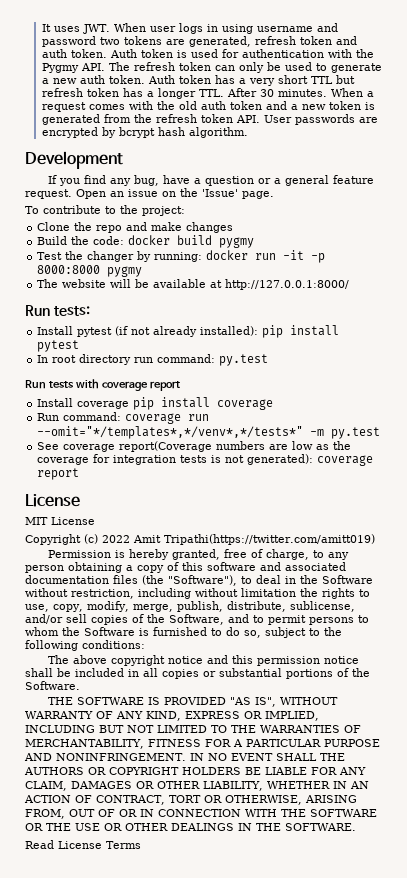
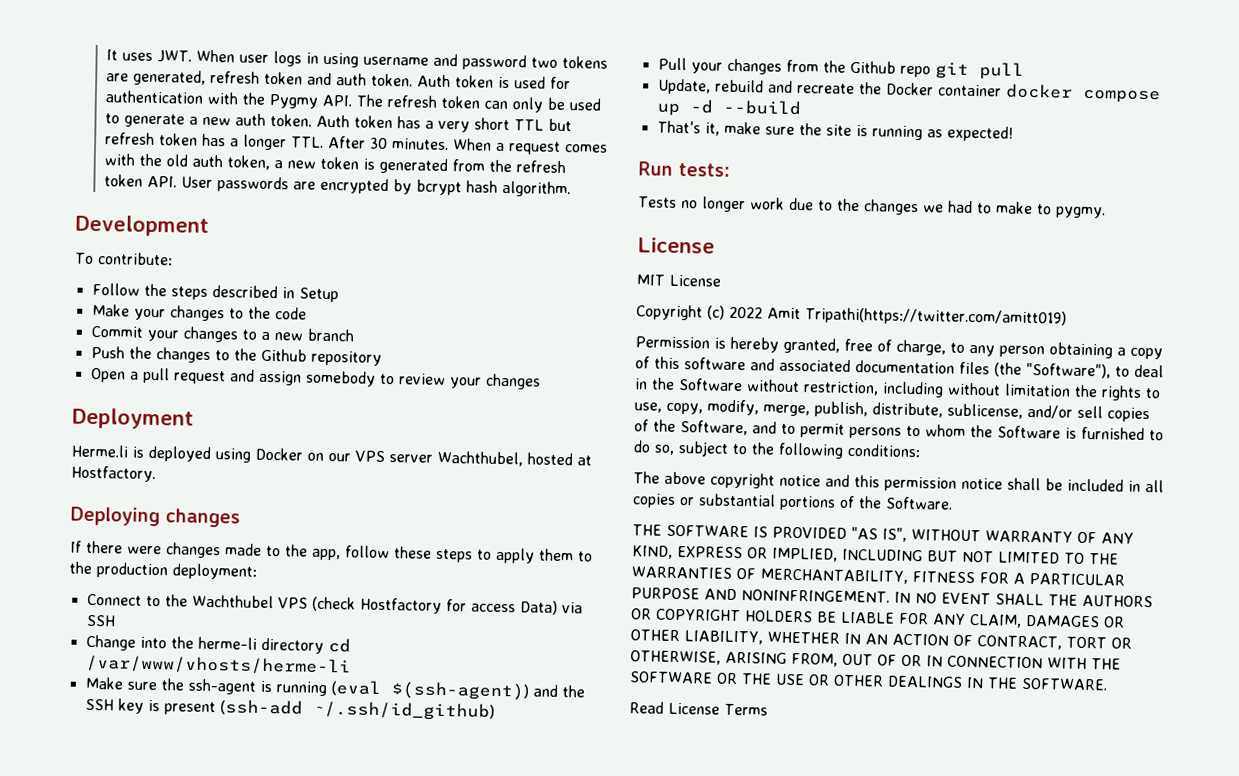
- When a request comes with the old auth token and a new token is generated from the refresh token API. User passwords are encrypted by bcrypt hash algorithm.
+ When a request comes with the old auth token, a new token is generated from the refresh token API. User passwords are encrypted by bcrypt hash algorithm.
- If you find any bug, have a question or a general feature request. Open an issue on the 'Issue' page.
- To contribute to the project:
- Clone the repo and make changes
- Build the code: docker build pygmy
- Test the changer by running: docker run -it -p 8000:8000 pygmy
- The website will be available at http://127.0.0.1:8000/
+ To contribute:
+ Follow the steps described in Setup
+ Make your changes to the code
+ Commit your changes to a new branch
+ Push the changes to the Github repository
+ Open a pull request and assign somebody to review your changes
+ Deployment
+ Herme.li is deployed using Docker on our VPS server Wachthubel, hosted at Hostfactory.
+ Deploying changes
+ If there were changes made to the app, follow these steps to apply them to the production deployment:
+ Connect to the Wachthubel VPS (check Hostfactory for access Data) via SSH
+ Change into the herme-li directory cd /var/www/vhosts/herme-li
+ Make sure the ssh-agent is running (eval $(ssh-agent)) and the SSH key is present (ssh-add ~/.ssh/id_github)
+ Pull your changes from the Github repo git pull
+ Update, rebuild and recreate the Docker container docker compose up -d --build
+ That's it, make sure the site is running as expected!
  Run tests:
- Install pytest (if not already installed): pip install pytest
- In root directory run command: py.test
- Run tests with coverage report
- Install coverage pip install coverage
- Run command: coverage run --omit="*/templates*,*/venv*,*/tests*" -m py.test
- See coverage report(Coverage numbers are low as the coverage for integration tests is not generated): coverage report
+ Tests no longer work due to the changes we had to make to pygmy.

